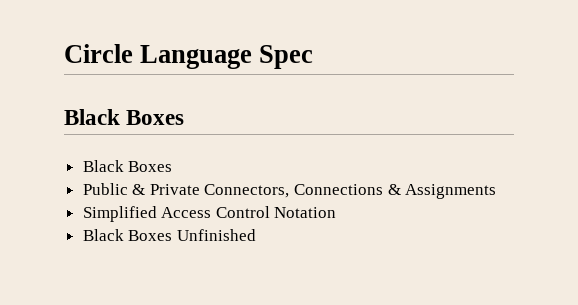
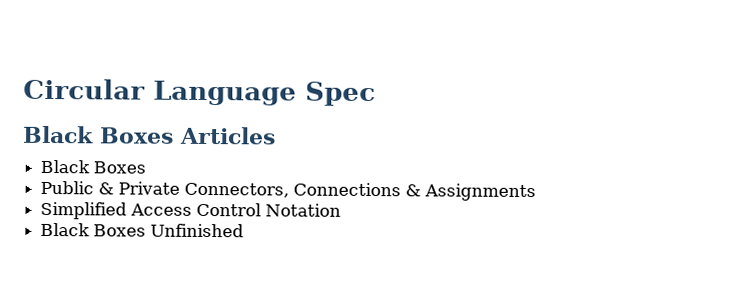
- Circle Language Spec
- Black Boxes
+ Circular Language Spec
+ Black Boxes Articles

